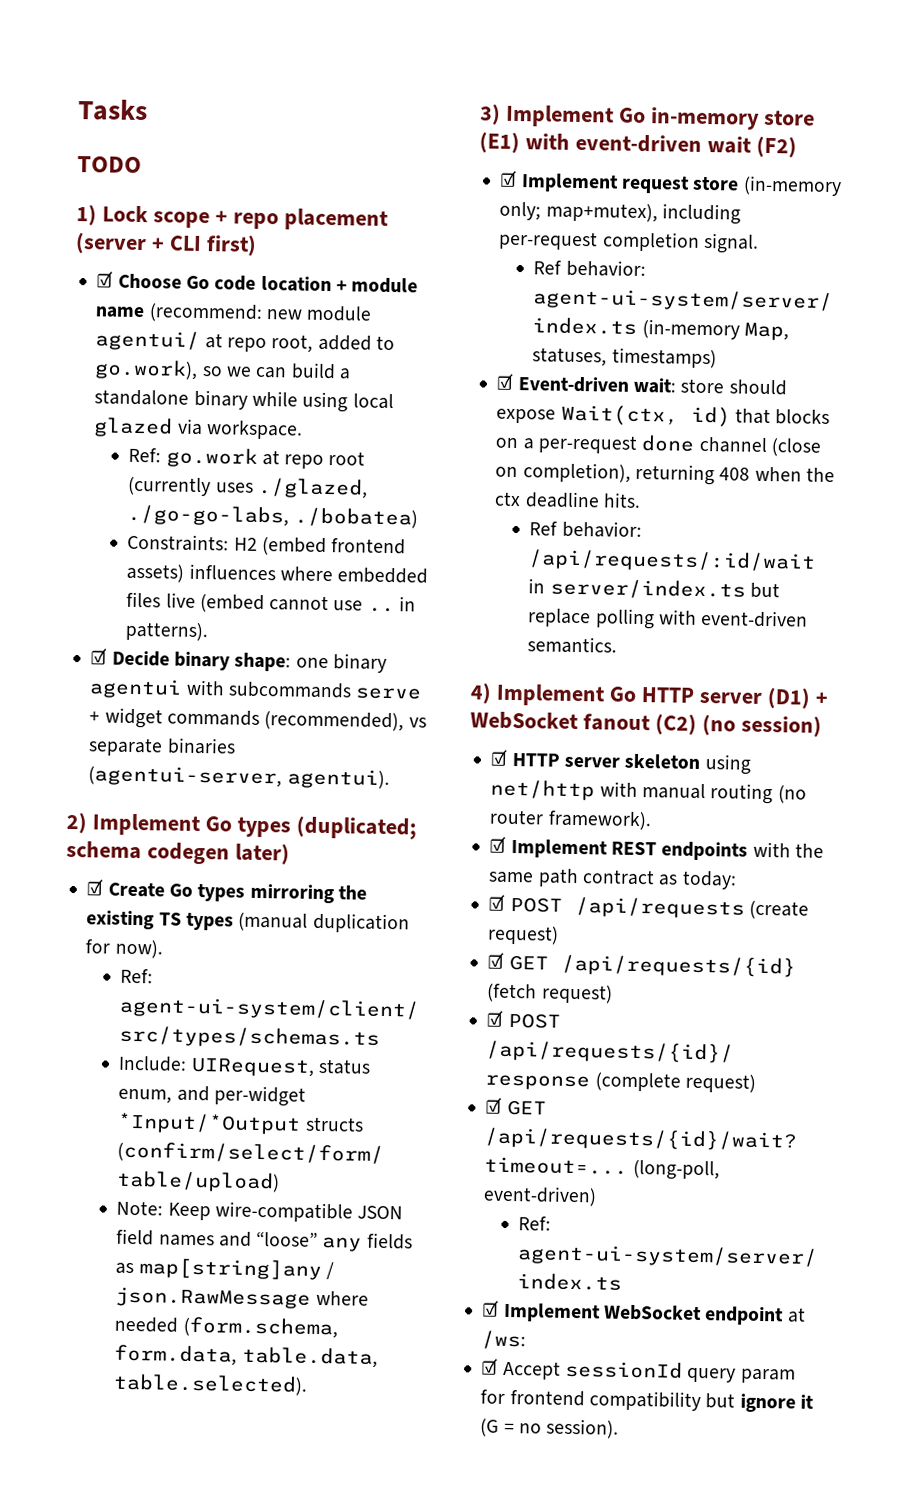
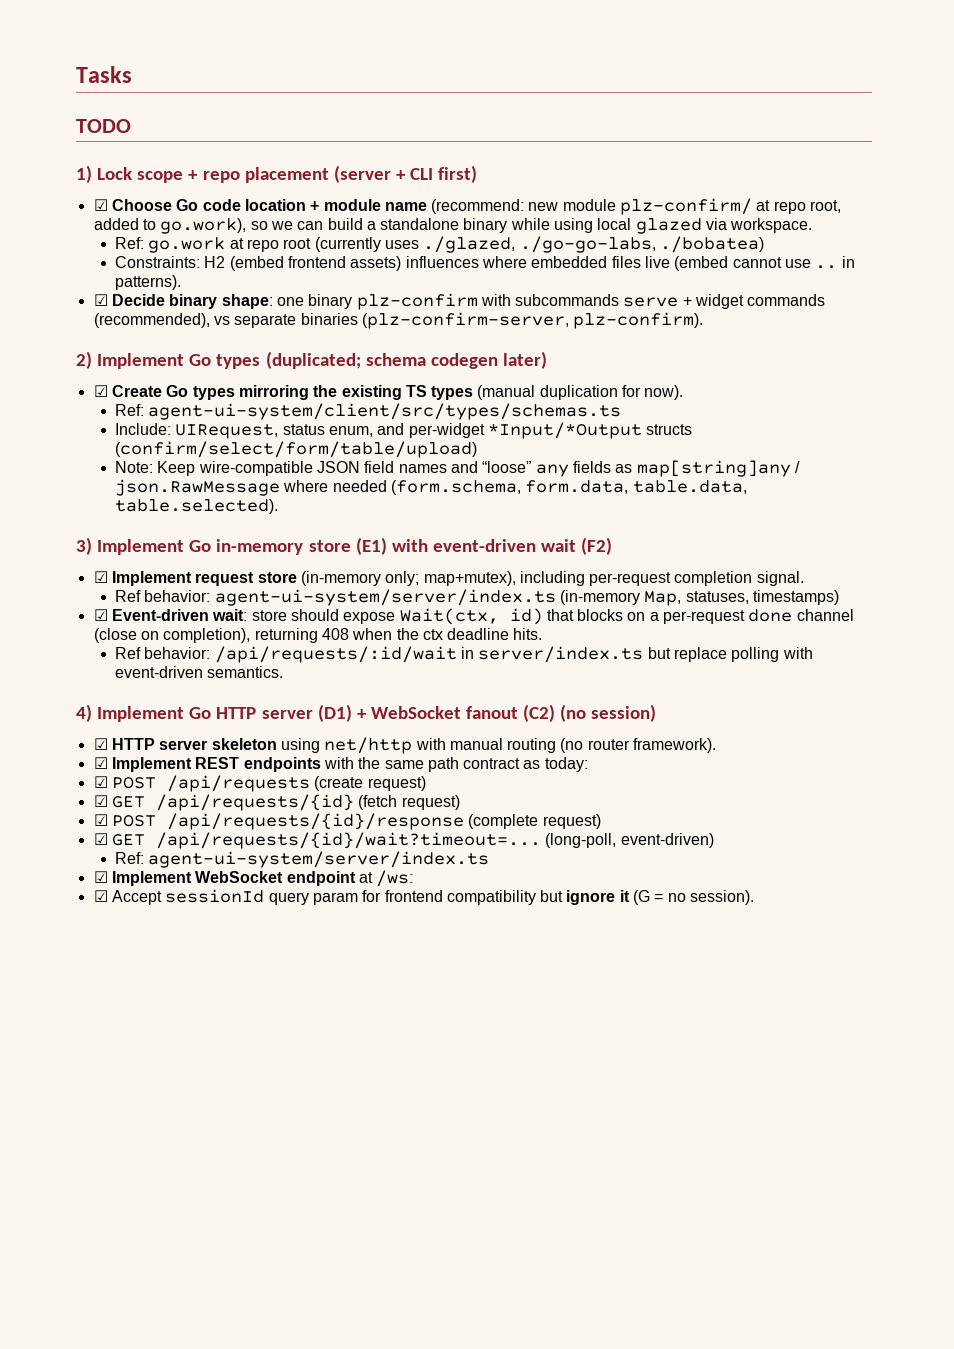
- ☑ Choose Go code location + module name (recommend: new module agentui/ at repo root, added to go.work), so we can build a standalone binary while using local glazed via workspace.
+ ☑ Choose Go code location + module name (recommend: new module plz-confirm/ at repo root, added to go.work), so we can build a standalone binary while using local glazed via workspace.
- ☑ Decide binary shape: one binary agentui with subcommands serve + widget commands (recommended), vs separate binaries (agentui-server, agentui).
+ ☑ Decide binary shape: one binary plz-confirm with subcommands serve + widget commands (recommended), vs separate binaries (plz-confirm-server, plz-confirm).

